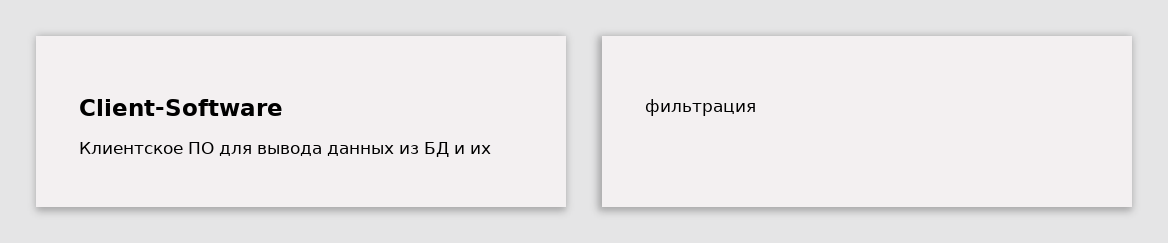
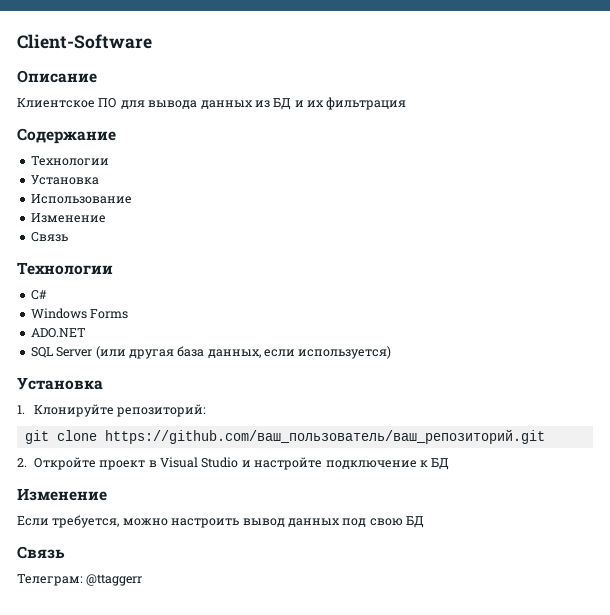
+ Описание
+ Содержание
+ Технологии
+ Установка
+ Использование
+ Изменение
+ Связь
+ Технологии
+ C#
+ Windows Forms
+ ADO.NET
+ SQL Server (или другая база данных, если используется)
+ Установка
+ 1. Клонируйте репозиторий:
+ git clone https://github.com/ваш_пользователь/ваш_репозиторий.git
+ 2. Откройте проект в Visual Studio и настройте подключение к БД
+ Изменение
+ Если требуется, можно настроить вывод данных под свою БД
+ Связь
+ Телеграм: @ttaggerr

